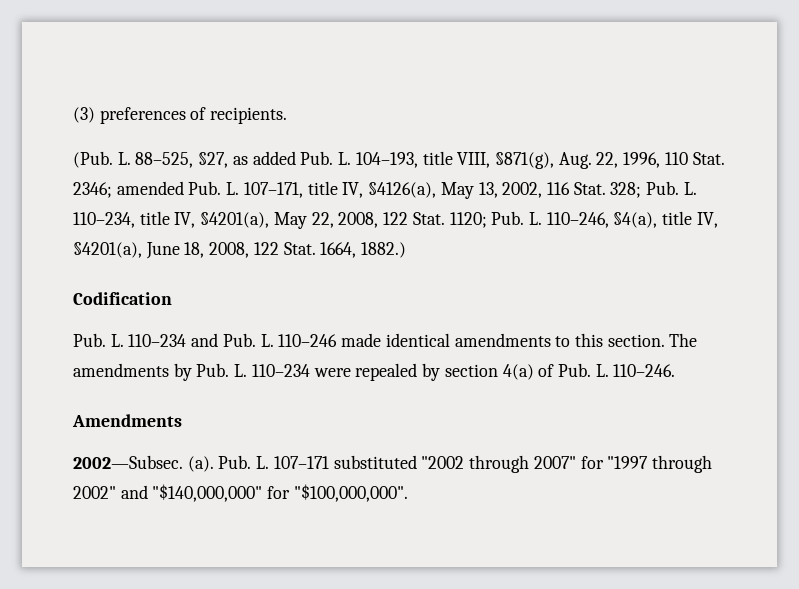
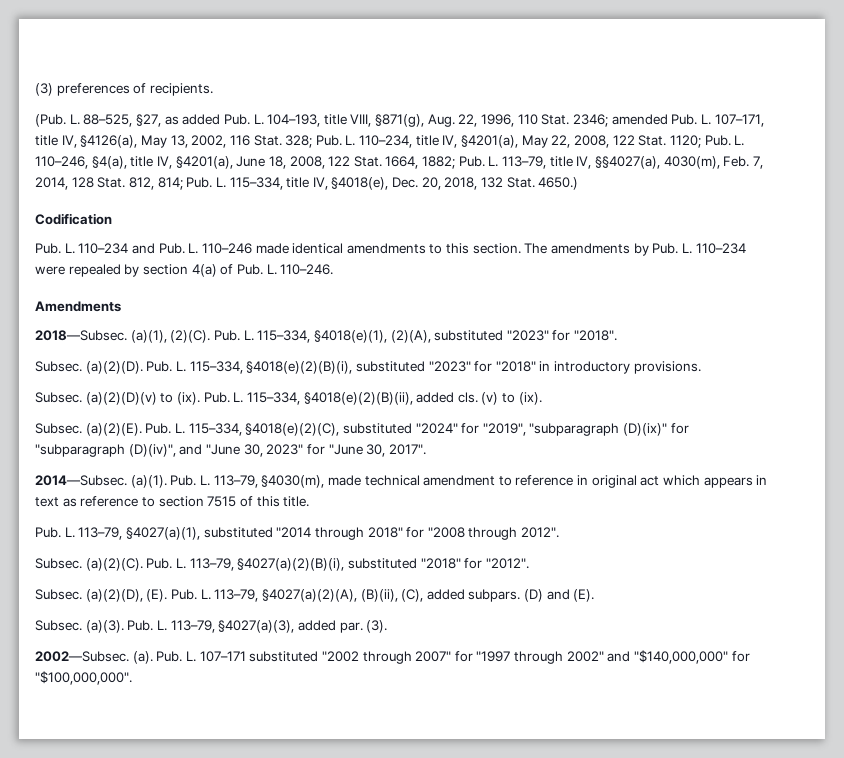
- 1664, 1882.)
+ 1664, 1882; Pub. L. 113–79, title IV, §§4027(a), 4030(m), Feb. 7, 2014, 128 Stat. 812, 814; Pub. L. 115–334, title IV, §4018(e), Dec. 20, 2018, 132 Stat. 4650.)
+ 2018—Subsec. (a)(1), (2)(C). Pub. L. 115–334, §4018(e)(1), (2)(A), substituted "2023" for "2018".
+ Subsec. (a)(2)(D). Pub. L. 115–334, §4018(e)(2)(B)(i), substituted "2023" for "2018" in introductory provisions.
+ Subsec. (a)(2)(D)(v) to (ix). Pub. L. 115–334, §4018(e)(2)(B)(ii), added cls. (v) to (ix).
+ Subsec. (a)(2)(E). Pub. L. 115–334, §4018(e)(2)(C), substituted "2024" for "2019", "subparagraph (D)(ix)" for "subparagraph (D)(iv)", and "June 30, 2023" for "June 30, 2017".
+ 2014—Subsec. (a)(1). Pub. L. 113–79, §4030(m), made technical amendment to reference in original act which appears in text as reference to section 7515 of this title.
+ Pub. L. 113–79, §4027(a)(1), substituted "2014 through 2018" for "2008 through 2012".
+ Subsec. (a)(2)(C). Pub. L. 113–79, §4027(a)(2)(B)(i), substituted "2018" for "2012".
+ Subsec. (a)(2)(D), (E). Pub. L. 113–79, §4027(a)(2)(A), (B)(ii), (C), added subpars. (D) and (E).
+ Subsec. (a)(3). Pub. L. 113–79, §4027(a)(3), added par. (3).

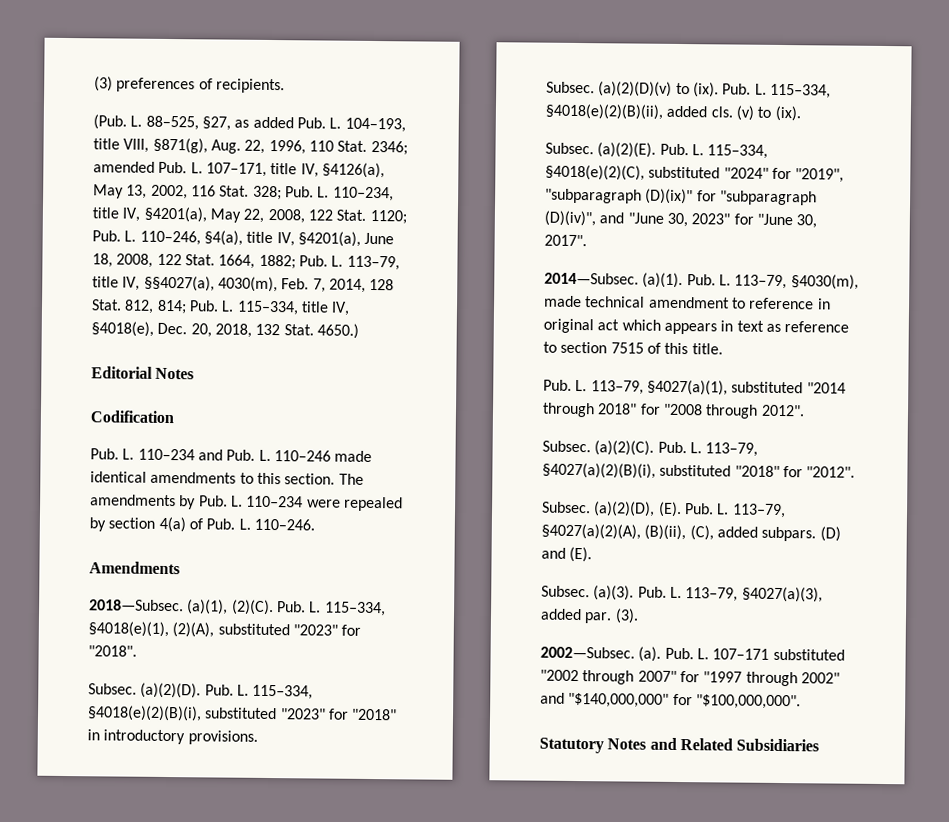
+ Editorial Notes
+ Statutory Notes and Related Subsidiaries

